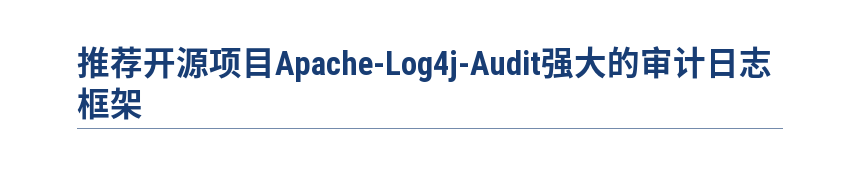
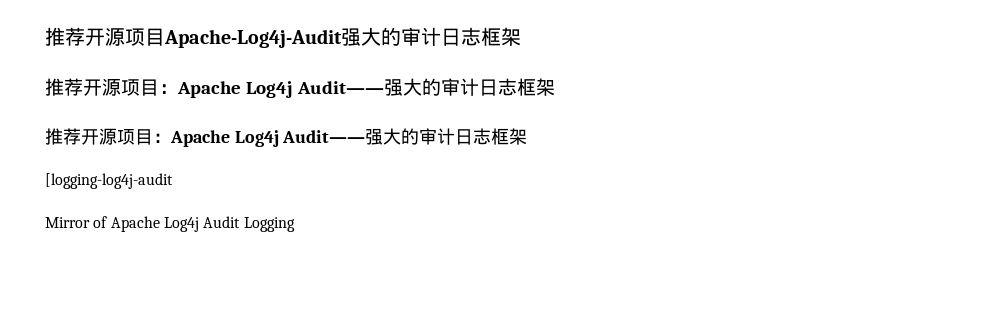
  推荐开源项目Apache-Log4j-Audit强大的审计日志框架
+ 推荐开源项目：Apache Log4j Audit——强大的审计日志框架
+ 推荐开源项目：Apache Log4j Audit——强大的审计日志框架
+ [logging-log4j-audit
+ Mirror of Apache Log4j Audit Logging

